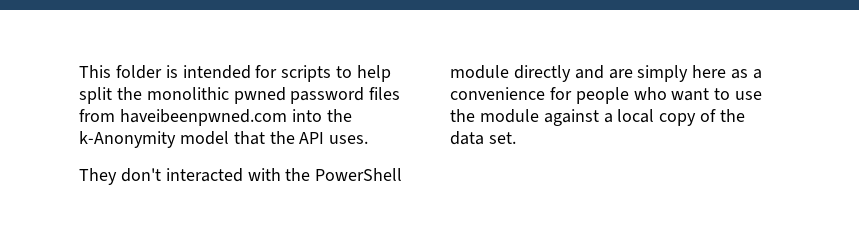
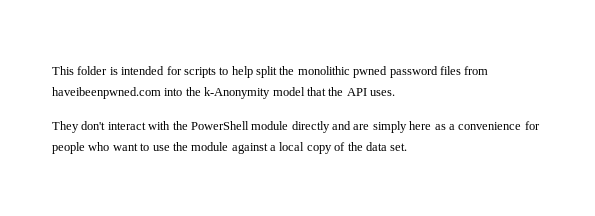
- They don't interacted with the PowerShell module directly and are simply here as a convenience for people who want to use the module against a local copy of the data set.
+ They don't interact with the PowerShell module directly and are simply here as a convenience for people who want to use the module against a local copy of the data set.

